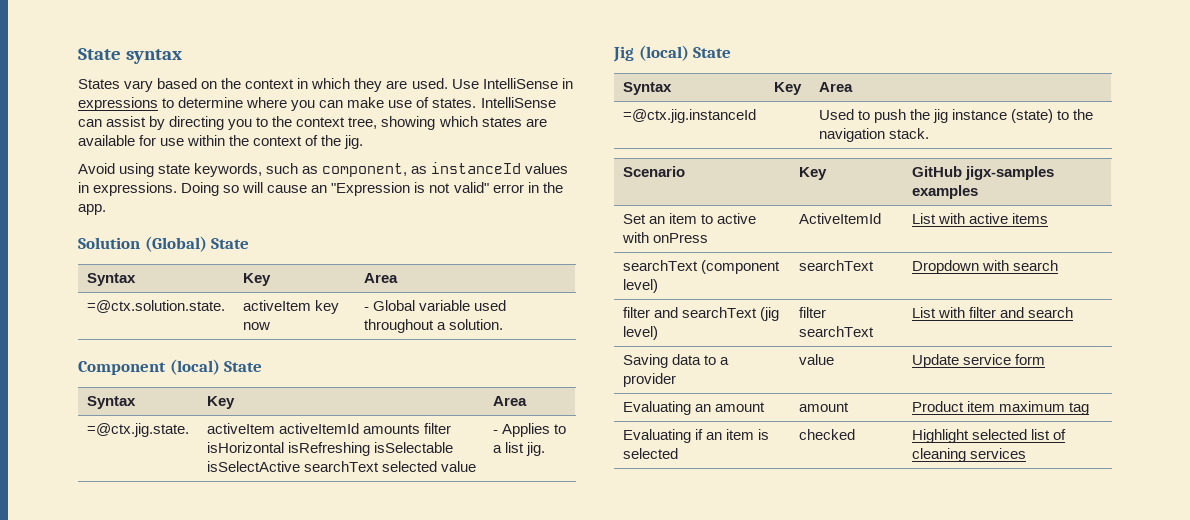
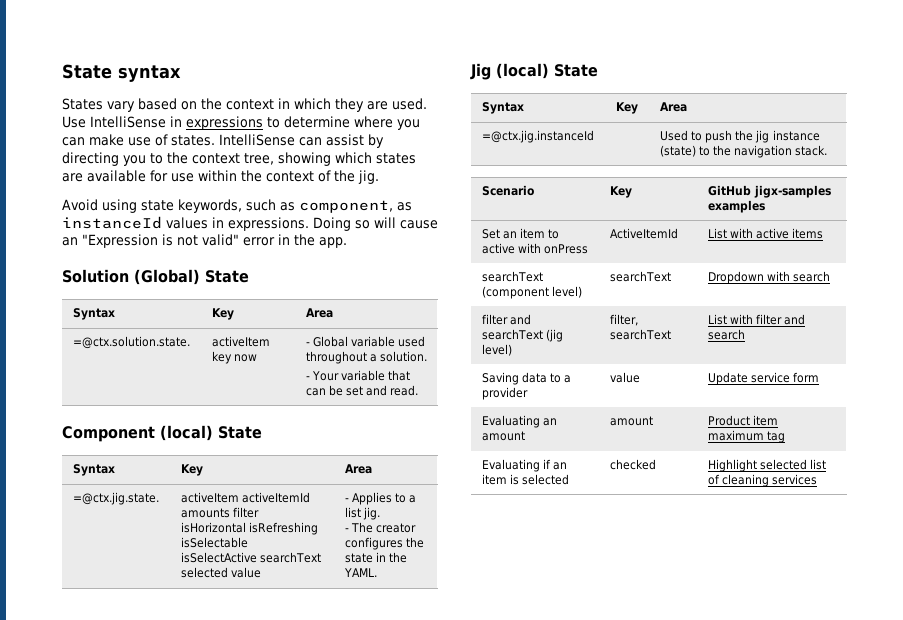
  =@ctx.solution.state. | activeItem key now | - Global variable used throughout a solution.
+ - Your variable that can be set and read.
  =@ctx.jig.state. | activeItem activeItemId amounts filter isHorizontal isRefreshing isSelectable isSelectActive searchText selected value | - Applies to a list jig.
+ - The creator configures the state in the YAML.
- filter and searchText (jig level) | filter searchText | List with filter and search
+ filter and searchText (jig level) | filter, searchText | List with filter and search

